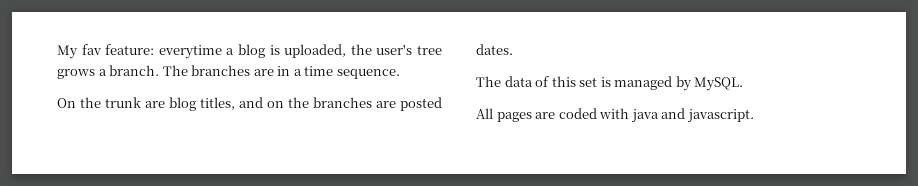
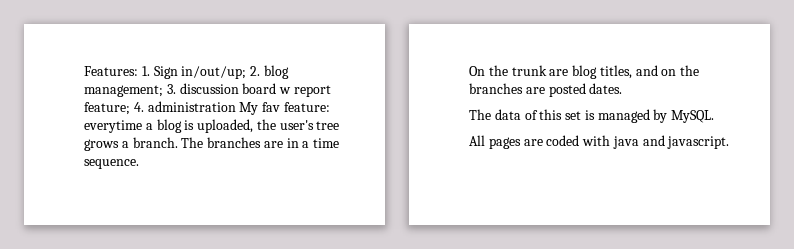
- My fav feature: everytime a blog is uploaded, the user's tree grows a branch.
+ Features: 1. Sign in/out/up; 2. blog management; 3. discussion board w report feature; 4. administration My fav feature: everytime a blog is uploaded, the user's tree grows a branch.

